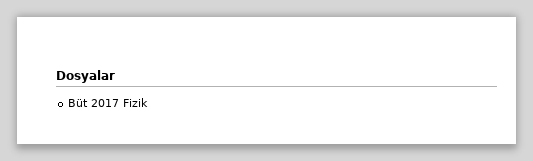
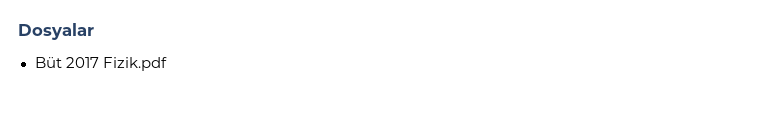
- Büt 2017 Fizik
+ Büt 2017 Fizik.pdf

